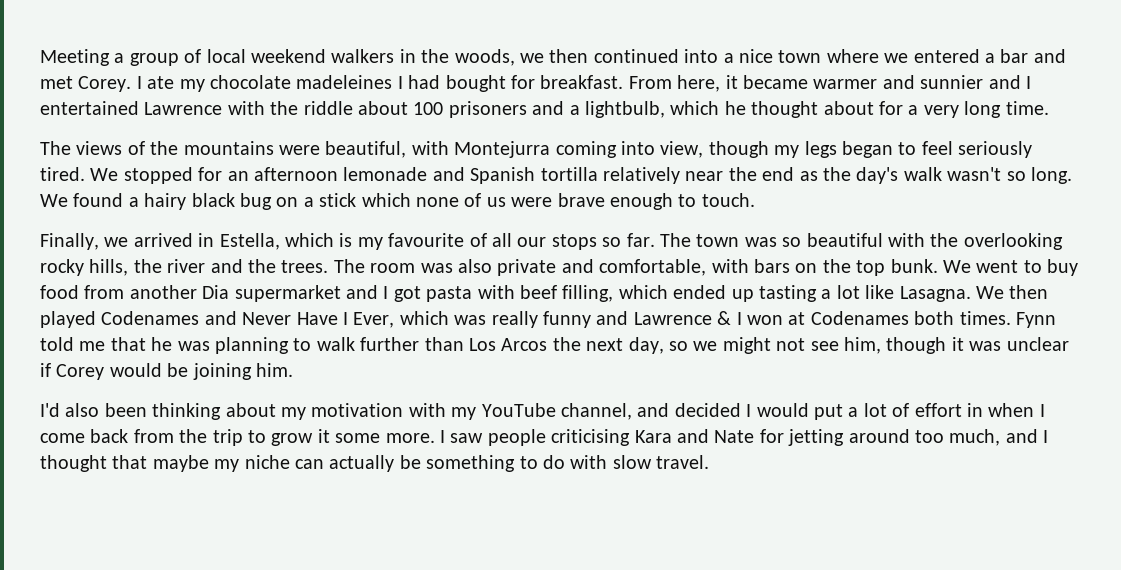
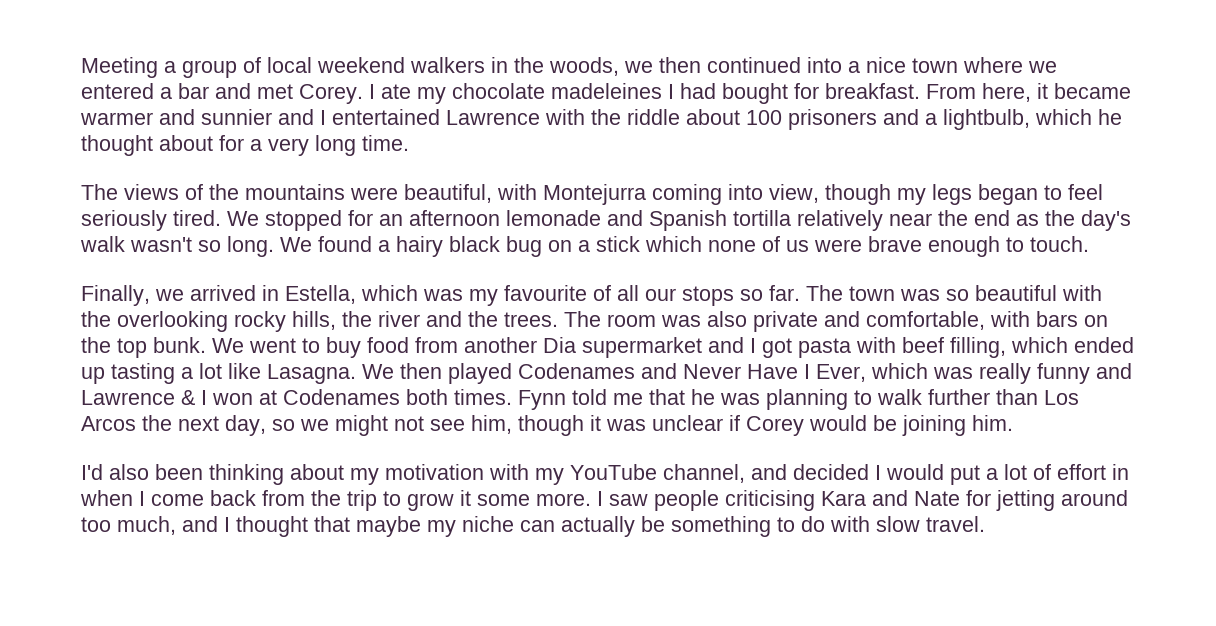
- Finally, we arrived in Estella, which is my favourite of all our stops so far.
+ Finally, we arrived in Estella, which was my favourite of all our stops so far.

